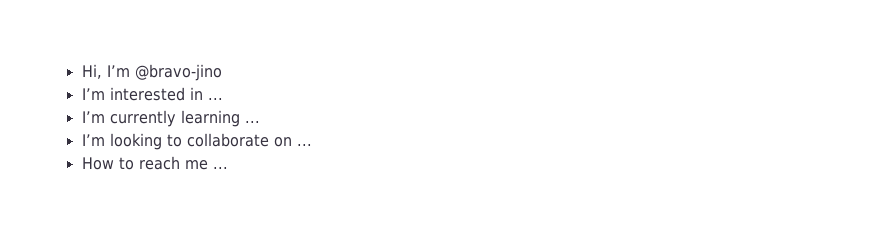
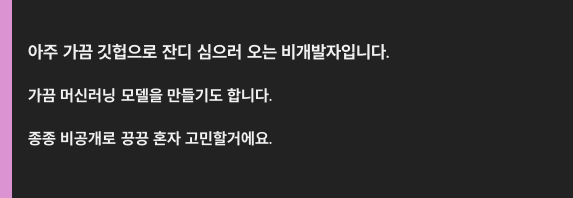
- Hi, I’m @bravo-jino
- I’m interested in ...
- I’m currently learning ...
- I’m looking to collaborate on ...
- How to reach me ...
+ 아주 가끔 깃헙으로 잔디 심으러 오는 비개발자입니다.
+ 가끔 머신러닝 모델을 만들기도 합니다.
+ 종종 비공개로 끙끙 혼자 고민할거에요.

